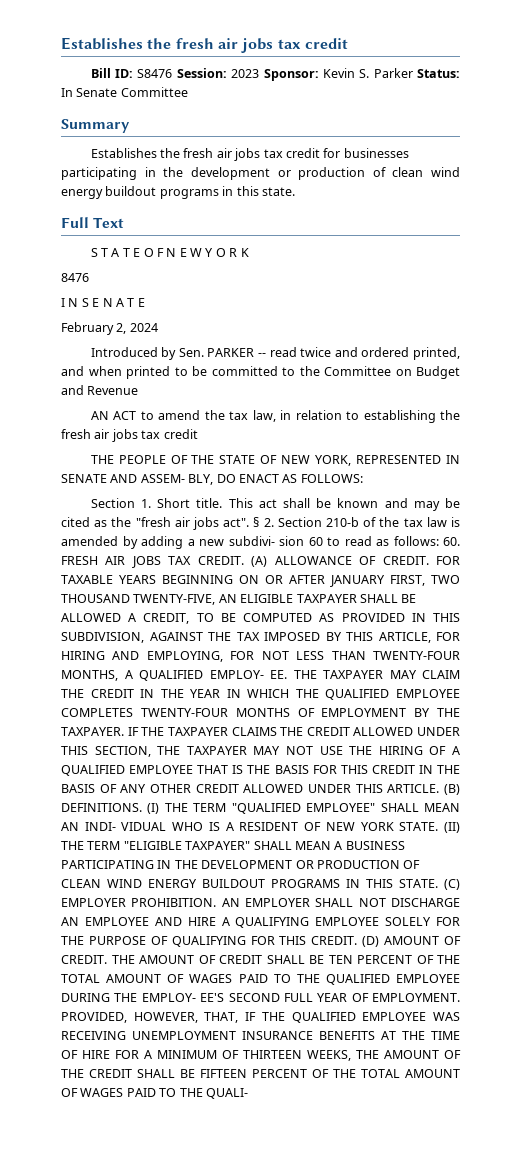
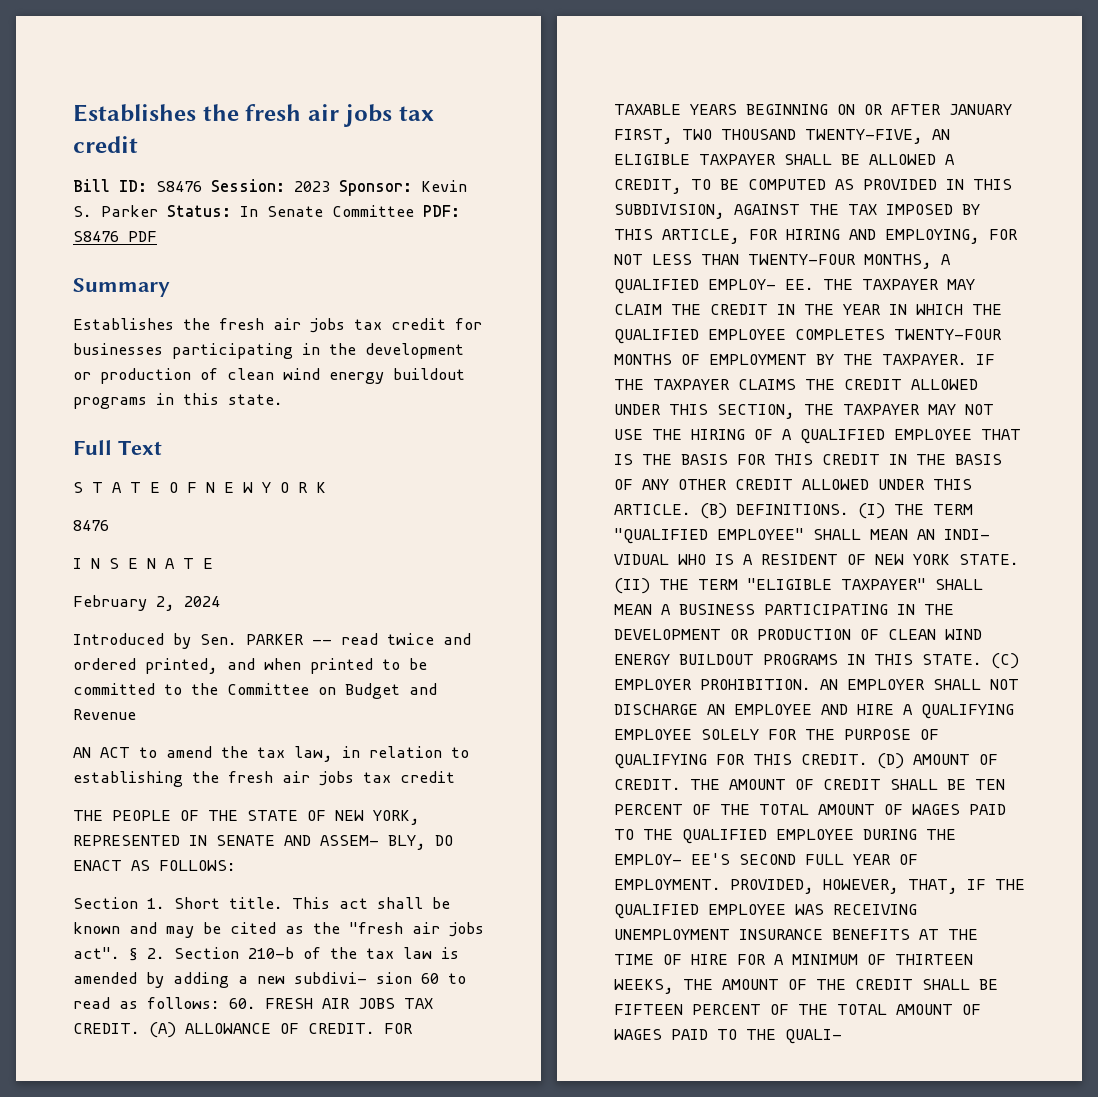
- Bill ID: S8476 Session: 2023 Sponsor: Kevin S. Parker Status: In Senate Committee
+ Bill ID: S8476 Session: 2023 Sponsor: Kevin S. Parker Status: In Senate Committee PDF: S8476 PDF

